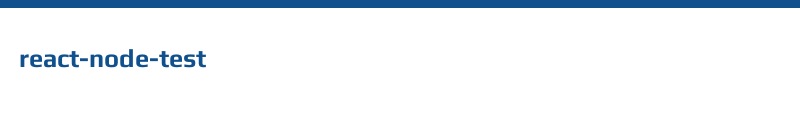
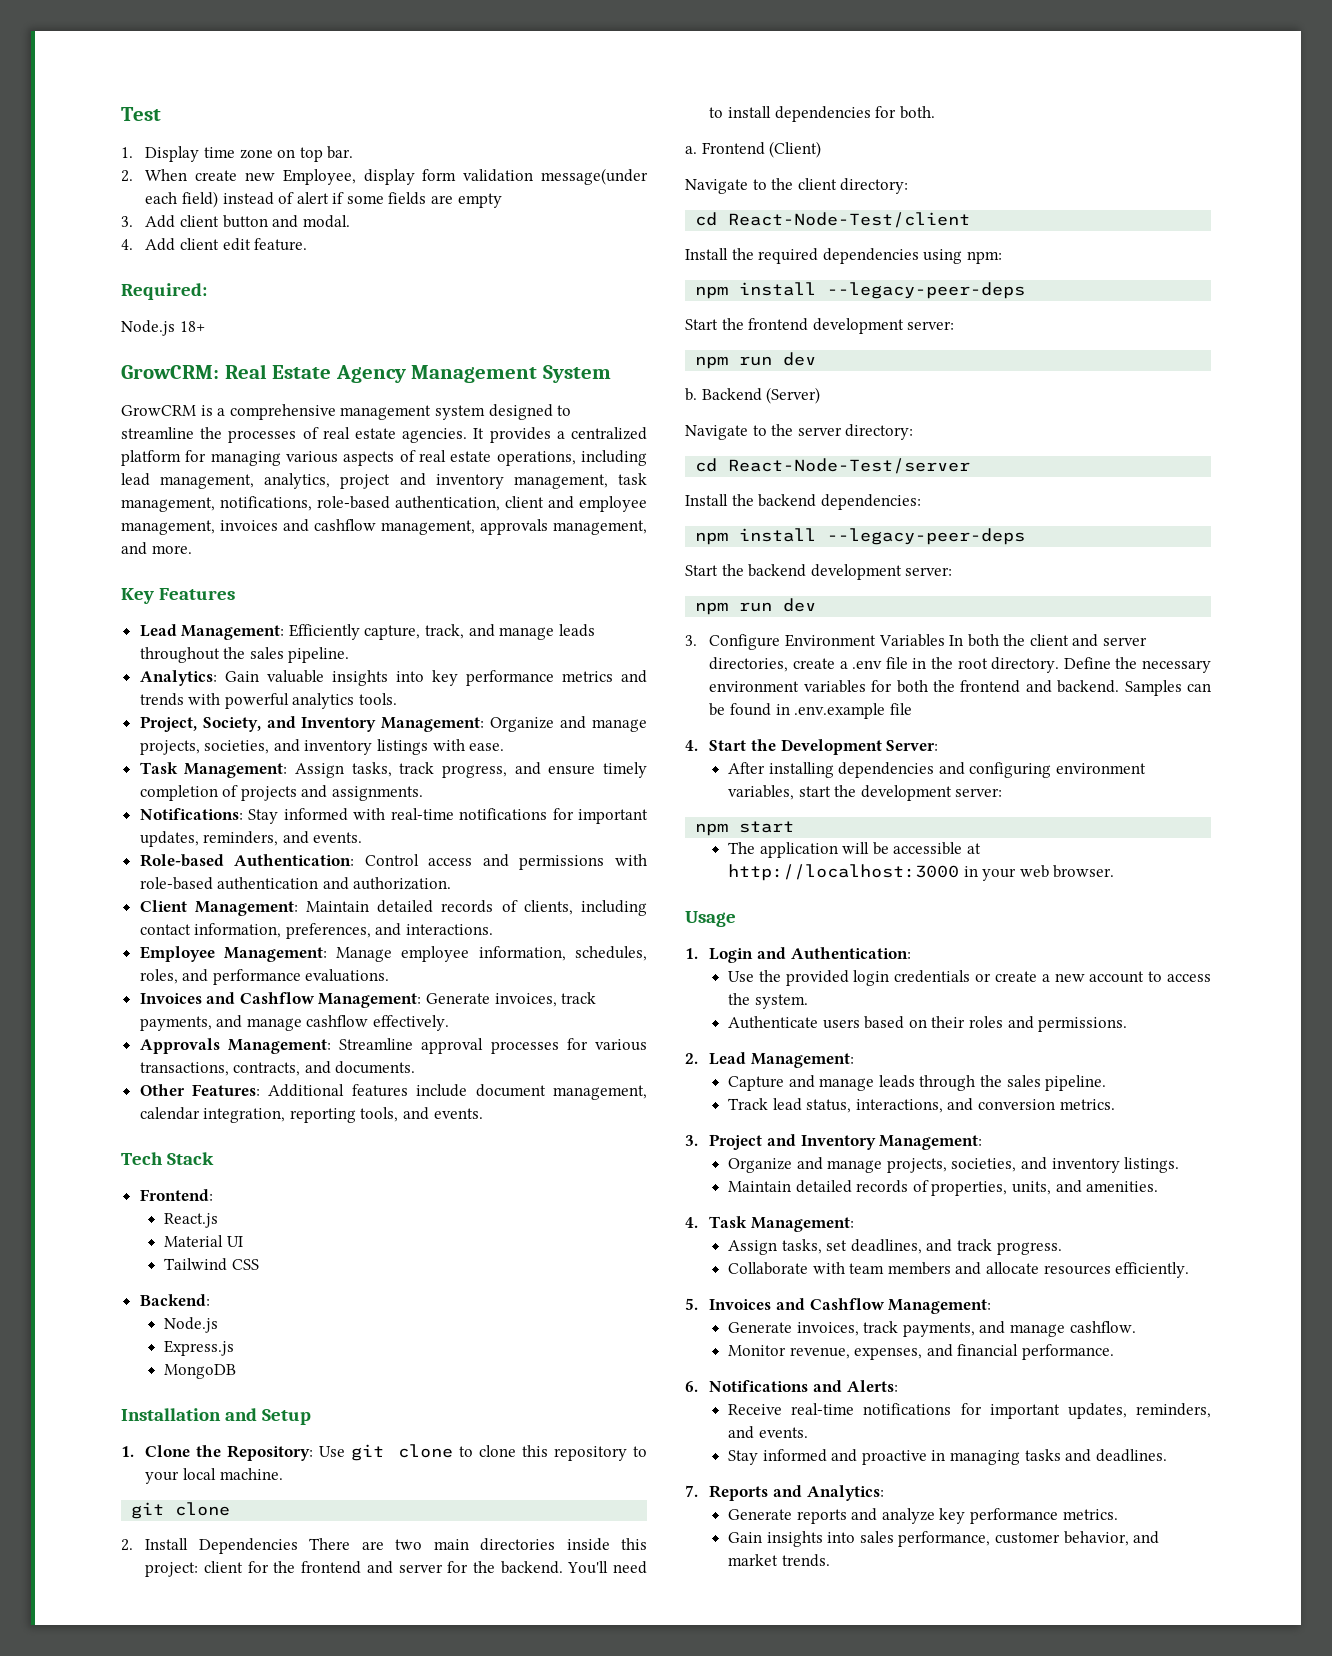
- react-node-test
+ Test
+ 1. Display time zone on top bar.
+ 2. When create new Employee, display form validation message(under each field) instead of alert if some fields are empty
+ 3. Add client button and modal.
+ 4. Add client edit feature.
+ Required:
+ Node.js 18+
+ GrowCRM: Real Estate Agency Management System
+ GrowCRM is a comprehensive management system designed to streamline the processes of real estate agencies. It provides a centralized platform for managing various aspects of real estate operations, including lead management, analytics, project and inventory management, task management, notifications, role-based authentication, client and employee management, invoices and cashflow management, approvals management, and more.
+ Key Features
+ Lead Management: Efficiently capture, track, and manage leads throughout the sales pipeline.
+ Analytics: Gain valuable insights into key performance metrics and trends with powerful analytics tools.
+ Project, Society, and Inventory Management: Organize and manage projects, societies, and inventory listings with ease.
+ Task Management: Assign tasks, track progress, and ensure timely completion of projects and assignments.
+ Notifications: Stay informed with real-time notifications for important updates, reminders, and events.
+ Role-based Authentication: Control access and permissions with role-based authentication and authorization.
+ Client Management: Maintain detailed records of clients, including contact information, preferences, and interactions.
+ Employee Management: Manage employee information, schedules, roles, and performance evaluations.
+ Invoices and Cashflow Management: Generate invoices, track payments, and manage cashflow effectively.
+ Approvals Management: Streamline approval processes for various transactions, contracts, and documents.
+ Other Features: Additional features include document management, calendar integration, reporting tools, and events.
+ Tech Stack
+ Frontend:
+ React.js
+ Material UI
+ Tailwind CSS
+ Backend:
+ Node.js
+ Express.js
+ MongoDB
+ Installation and Setup
+ 1. Clone the Repository: Use git clone to clone this repository to your local machine.
+ git clone
+ 2. Install Dependencies There are two main directories inside this project: client for the frontend and server for the backend. You'll need to install dependencies for both.
+ a. Frontend (Client)
+ Navigate to the client directory:
+ cd React-Node-Test/client
+ Install the required dependencies using npm:
+ npm install --legacy-peer-deps
+ Start the frontend development server:
+ npm run dev
+ b. Backend (Server)
+ Navigate to the server directory:
+ cd React-Node-Test/server
+ Install the backend dependencies:
+ npm install --legacy-peer-deps
+ Start the backend development server:
+ npm run dev
+ 3. Configure Environment Variables In both the client and server directories, create a .env file in the root directory. Define the necessary environment variables for both the frontend and backend. Samples can be found in .env.example file
+ 4. Start the Development Server:
+ After installing dependencies and configuring environment variables, start the development server:
+ npm start
+ The application will be accessible at http://localhost:3000 in your web browser.
+ Usage
+ 1. Login and Authentication:
+ Use the provided login credentials or create a new account to access the system.
+ Authenticate users based on their roles and permissions.
+ 2. Lead Management:
+ Capture and manage leads through the sales pipeline.
+ Track lead status, interactions, and conversion metrics.
+ 3. Project and Inventory Management:
+ Organize and manage projects, societies, and inventory listings.
+ Maintain detailed records of properties, units, and amenities.
+ 4. Task Management:
+ Assign tasks, set deadlines, and track progress.
+ Collaborate with team members and allocate resources efficiently.
+ 5. Invoices and Cashflow Management:
+ Generate invoices, track payments, and manage cashflow.
+ Monitor revenue, expenses, and financial performance.
+ 6. Notifications and Alerts:
+ Receive real-time notifications for important updates, reminders, and events.
+ Stay informed and proactive in managing tasks and deadlines.
+ 7. Reports and Analytics:
+ Generate reports and analyze key performance metrics.
+ Gain insights into sales performance, customer behavior, and market trends.

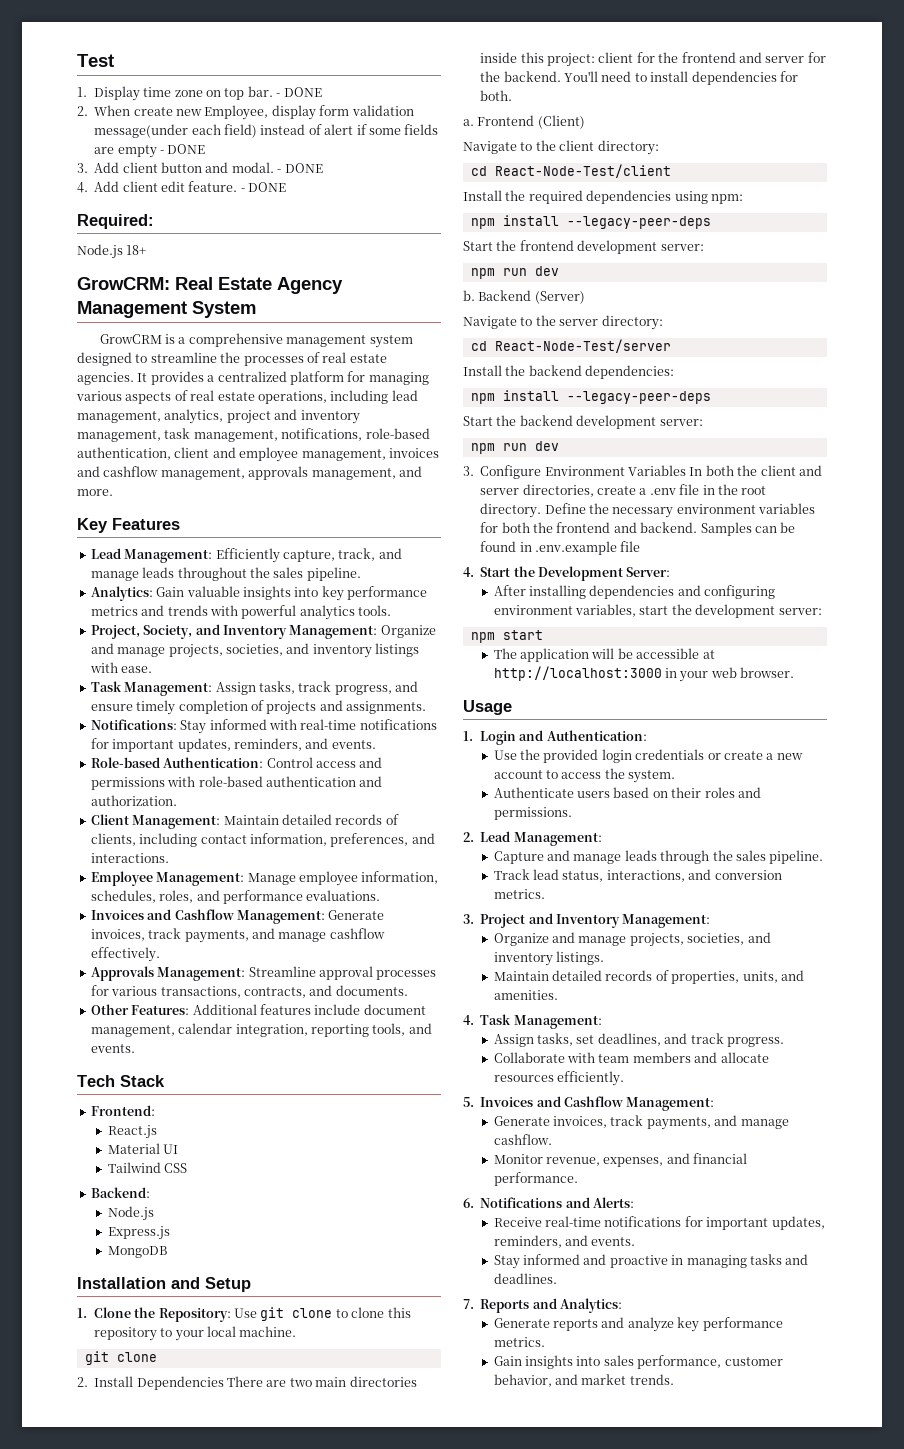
- 1. Display time zone on top bar.
+ 1. Display time zone on top bar. - DONE
- 2. When create new Employee, display form validation message(under each field) instead of alert if some fields are empty
+ 2. When create new Employee, display form validation message(under each field) instead of alert if some fields are empty - DONE
- 3. Add client button and modal.
+ 3. Add client button and modal. - DONE
- 4. Add client edit feature.
+ 4. Add client edit feature. - DONE

